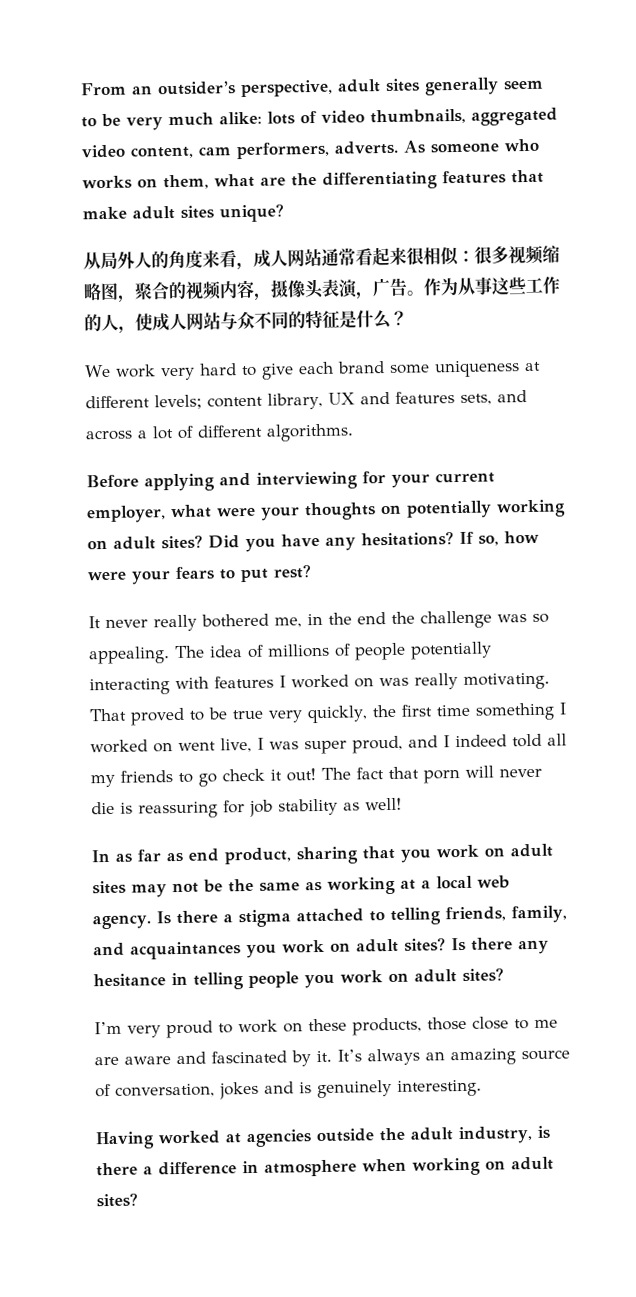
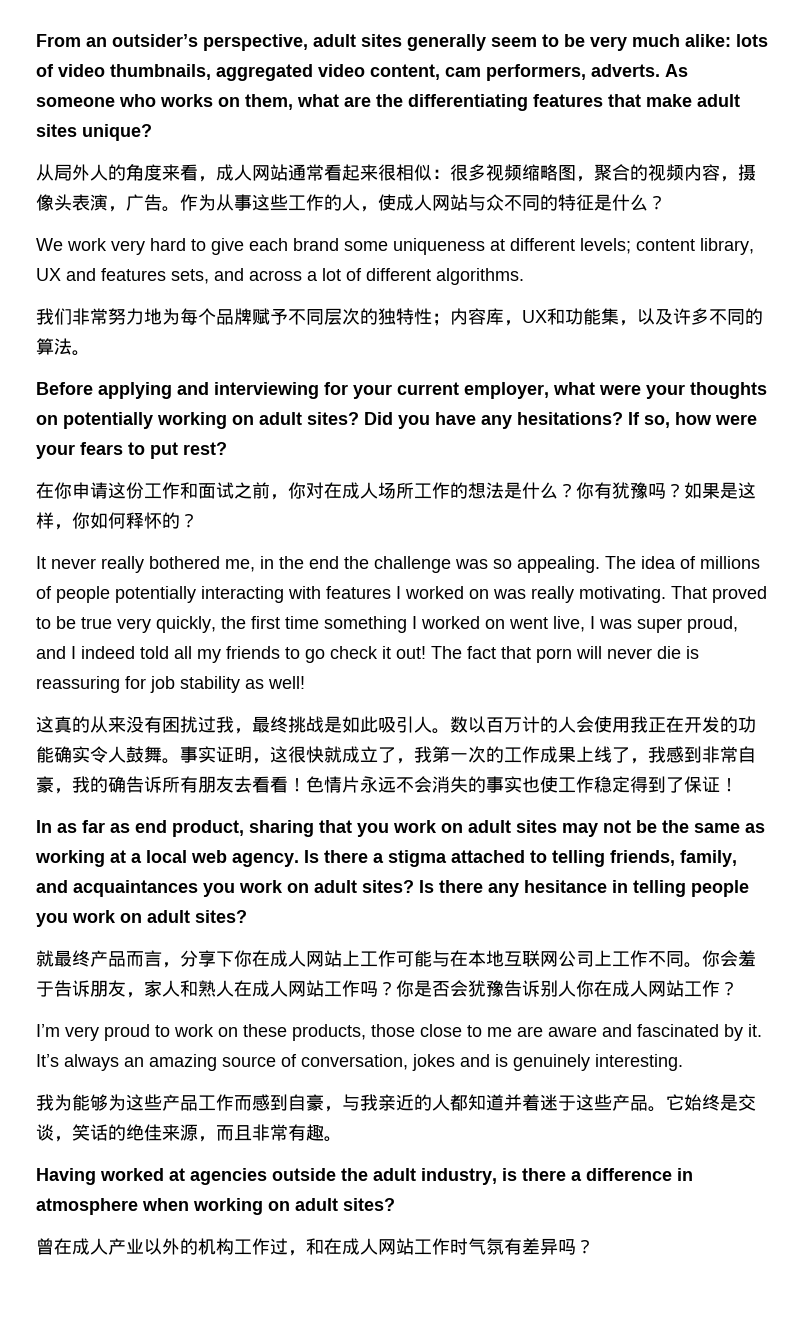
+ 我们非常努力地为每个品牌赋予不同层次的独特性；内容库，UX和功能集，以及许多不同的算法。
+ 在你申请这份工作和面试之前，你对在成人场所工作的想法是什么？你有犹豫吗？如果是这样，你如何释怀的？
+ 这真的从来没有困扰过我，最终挑战是如此吸引人。数以百万计的人会使用我正在开发的功能确实令人鼓舞。事实证明，这很快就成立了，我第一次的工作成果上线了，我感到非常自豪，我的确告诉所有朋友去看看！色情片永远不会消失的事实也使工作稳定得到了保证！
+ 就最终产品而言，分享下你在成人网站上工作可能与在本地互联网公司上工作不同。你会羞于告诉朋友，家人和熟人在成人网站工作吗？你是否会犹豫告诉别人你在成人网站工作？
+ 我为能够为这些产品工作而感到自豪，与我亲近的人都知道并着迷于这些产品。它始终是交谈，笑话的绝佳来源，而且非常有趣。
+ 曾在成人产业以外的机构工作过，和在成人网站工作时气氛有差异吗？

